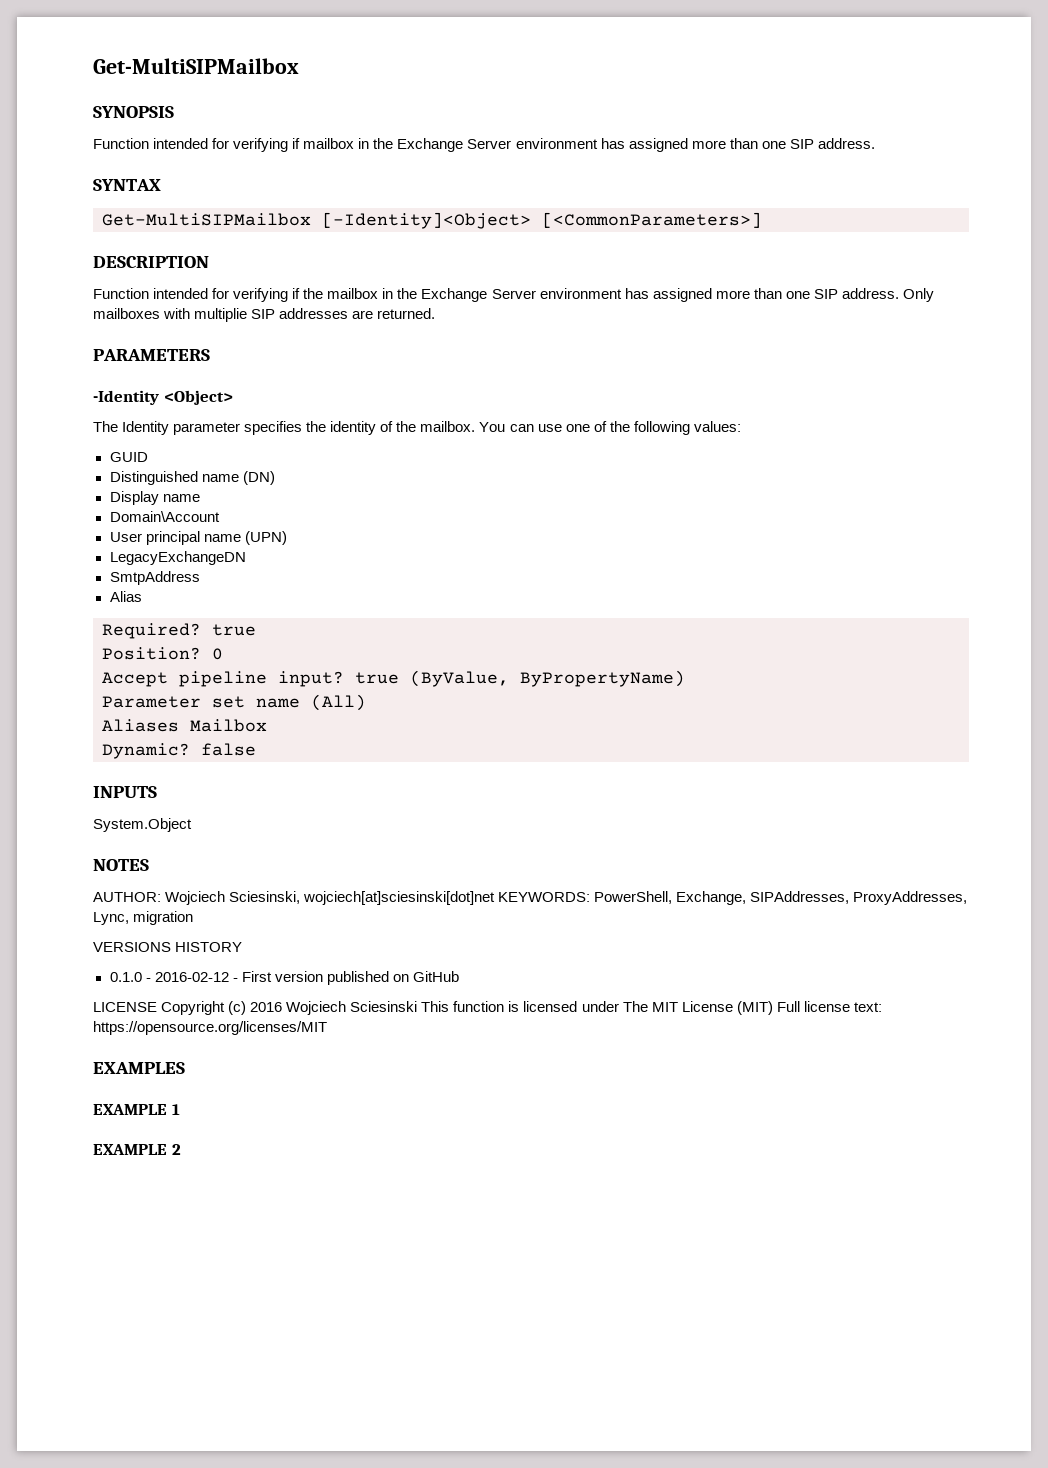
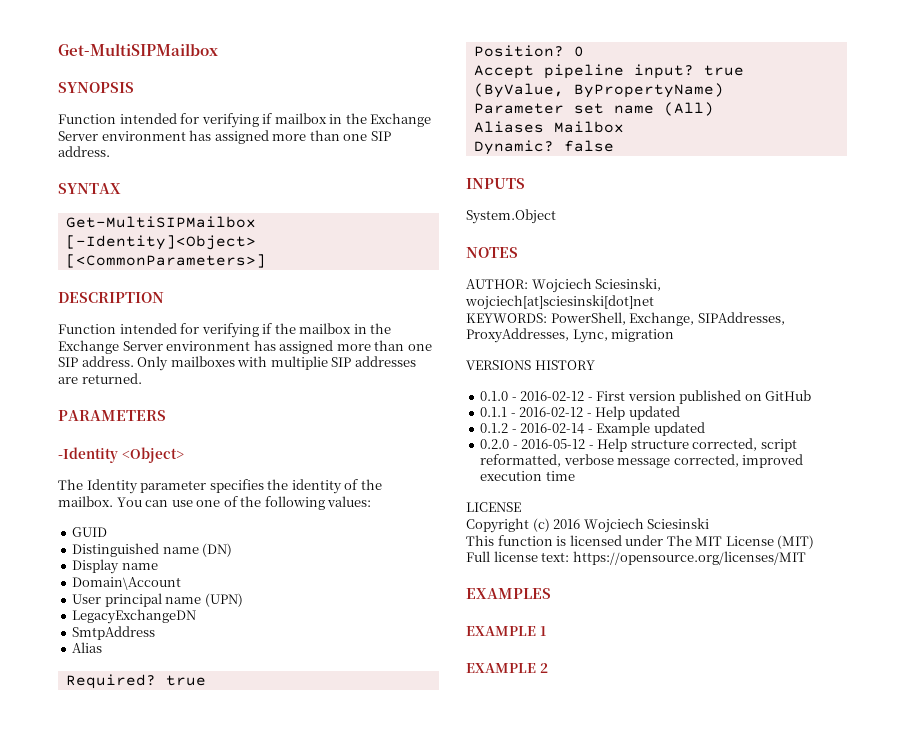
- AUTHOR: Wojciech Sciesinski, wojciech[at]sciesinski[dot]net KEYWORDS: PowerShell, Exchange, SIPAddresses, ProxyAddresses, Lync, migration
+ AUTHOR: Wojciech Sciesinski, wojciech[at]sciesinski[dot]net
+ KEYWORDS: PowerShell, Exchange, SIPAddresses, ProxyAddresses, Lync, migration
+ 0.1.1 - 2016-02-12 - Help updated
+ 0.1.2 - 2016-02-14 - Example updated
+ 0.2.0 - 2016-05-12 - Help structure corrected, script reformatted, verbose message corrected, improved execution time
- LICENSE Copyright (c) 2016 Wojciech Sciesinski This function is licensed under The MIT License (MIT) Full license text: https://opensource.org/licenses/MIT
+ LICENSE
+ Copyright (c) 2016 Wojciech Sciesinski
+ This function is licensed under The MIT License (MIT)
+ Full license text: https://opensource.org/licenses/MIT

